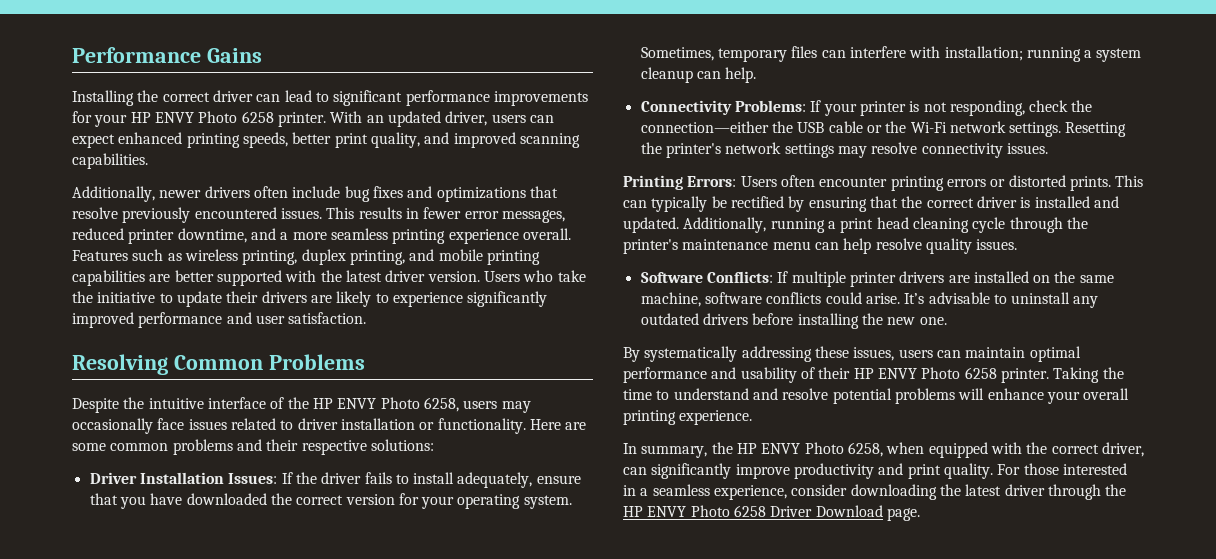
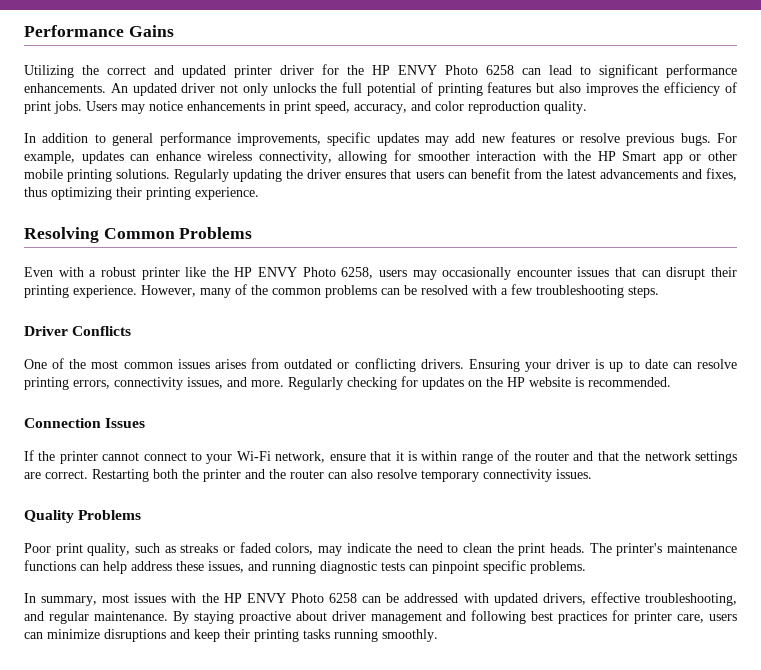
- Installing the correct driver can lead to significant performance improvements for your HP ENVY Photo 6258 printer. With an updated driver, users can expect enhanced printing speeds, better print quality, and improved scanning capabilities.
- Additionally, newer drivers often include bug fixes and optimizations that resolve previously encountered issues. This results in fewer error messages, reduced printer downtime, and a more seamless printing experience overall. Features such as wireless printing, duplex printing, and mobile printing capabilities are better supported with the latest driver version. Users who take the initiative to update their drivers are likely to experience significantly improved performance and user satisfaction.
+ Utilizing the correct and updated printer driver for the HP ENVY Photo 6258 can lead to significant performance enhancements. An updated driver not only unlocks the full potential of printing features but also improves the efficiency of print jobs. Users may notice enhancements in print speed, accuracy, and color reproduction quality.
+ In addition to general performance improvements, specific updates may add new features or resolve previous bugs. For example, updates can enhance wireless connectivity, allowing for smoother interaction with the HP Smart app or other mobile printing solutions. Regularly updating the driver ensures that users can benefit from the latest advancements and fixes, thus optimizing their printing experience.
  Resolving Common Problems
- Despite the intuitive interface of the HP ENVY Photo 6258, users may occasionally face issues related to driver installation or functionality. Here are some common problems and their respective solutions:
- Driver Installation Issues: If the driver fails to install adequately, ensure that you have downloaded the correct version for your operating system. Sometimes, temporary files can interfere with installation; running a system cleanup can help.
- Connectivity Problems: If your printer is not responding, check the connection—either the USB cable or the Wi-Fi network settings. Resetting the printer's network settings may resolve connectivity issues.
- Printing Errors: Users often encounter printing errors or distorted prints. This can typically be rectified by ensuring that the correct driver is installed and updated. Additionally, running a print head cleaning cycle through the printer's maintenance menu can help resolve quality issues.
- Software Conflicts: If multiple printer drivers are installed on the same machine, software conflicts could arise. It’s advisable to uninstall any outdated drivers before installing the new one.
- By systematically addressing these issues, users can maintain optimal performance and usability of their HP ENVY Photo 6258 printer. Taking the time to understand and resolve potential problems will enhance your overall printing experience.
- In summary, the HP ENVY Photo 6258, when equipped with the correct driver, can significantly improve productivity and print quality. For those interested in a seamless experience, consider downloading the latest driver through the HP ENVY Photo 6258 Driver Download page.
+ Even with a robust printer like the HP ENVY Photo 6258, users may occasionally encounter issues that can disrupt their printing experience. However, many of the common problems can be resolved with a few troubleshooting steps.
+ Driver Conflicts
+ One of the most common issues arises from outdated or conflicting drivers. Ensuring your driver is up to date can resolve printing errors, connectivity issues, and more. Regularly checking for updates on the HP website is recommended.
+ Connection Issues
+ If the printer cannot connect to your Wi-Fi network, ensure that it is within range of the router and that the network settings are correct. Restarting both the printer and the router can also resolve temporary connectivity issues.
+ Quality Problems
+ Poor print quality, such as streaks or faded colors, may indicate the need to clean the print heads. The printer's maintenance functions can help address these issues, and running diagnostic tests can pinpoint specific problems.
+ In summary, most issues with the HP ENVY Photo 6258 can be addressed with updated drivers, effective troubleshooting, and regular maintenance. By staying proactive about driver management and following best practices for printer care, users can minimize disruptions and keep their printing tasks running smoothly.

